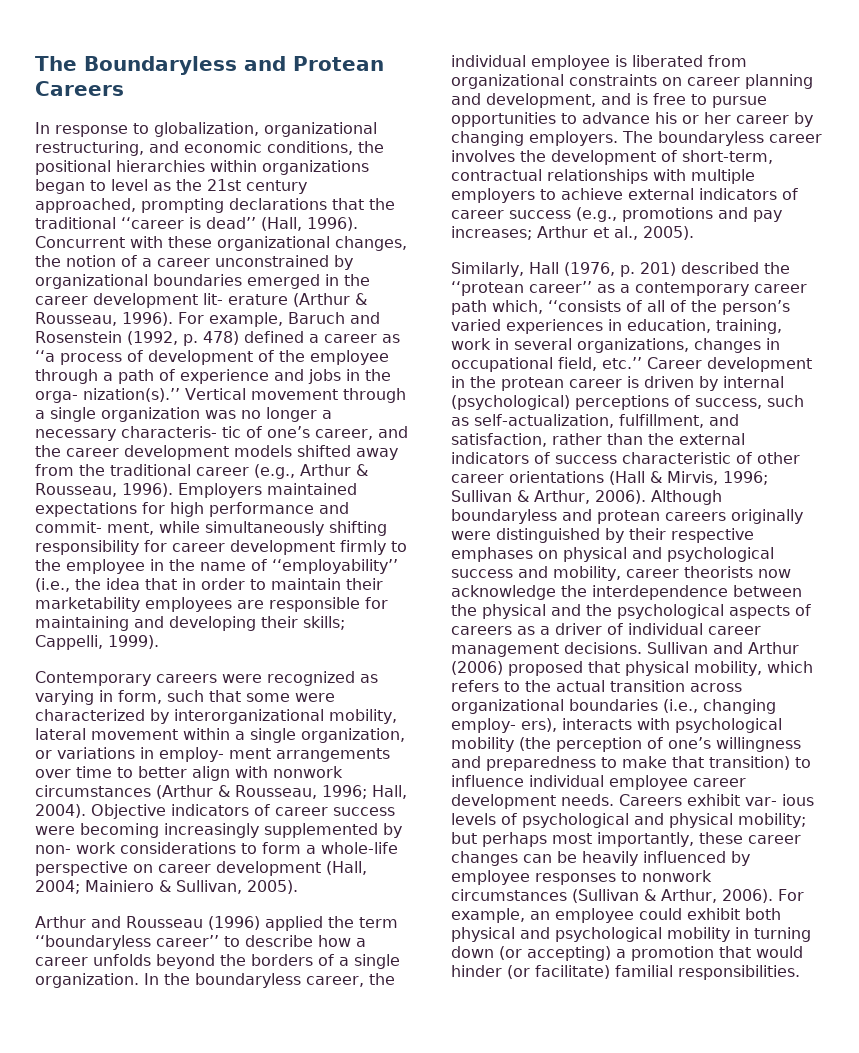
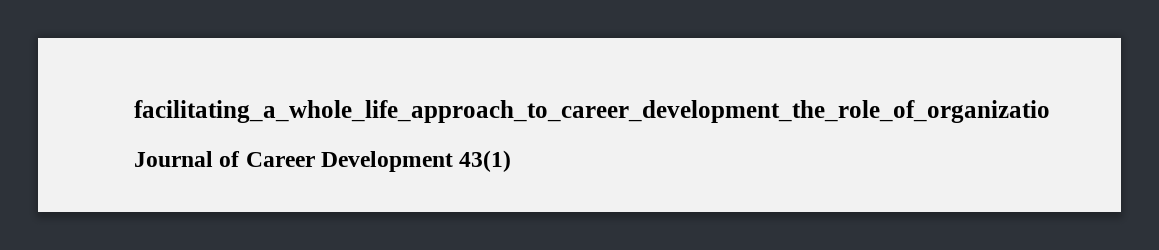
- The Boundaryless and Protean Careers
- In response to globalization, organizational restructuring, and economic conditions, the positional hierarchies within organizations began to level as the 21st century approached, prompting declarations that the traditional ‘‘career is dead’’ (Hall, 1996). Concurrent with these organizational changes, the notion of a career unconstrained by organizational boundaries emerged in the career development lit- erature (Arthur & Rousseau, 1996). For example, Baruch and Rosenstein (1992, p. 478) defined a career as ‘‘a process of development of the employee through a path of experience and jobs in the orga- nization(s).’’ Vertical movement through a single organization was no longer a necessary characteris- tic of one’s career, and the career development models shifted away from the traditional career (e.g., Arthur & Rousseau, 1996). Employers maintained expectations for high performance and commit- ment, while simultaneously shifting responsibility for career development firmly to the employee in the name of ‘‘employability’’ (i.e., the idea that in order to maintain their marketability employees are responsible for maintaining and developing their skills; Cappelli, 1999).
- Contemporary careers were recognized as varying in form, such that some were characterized by interorganizational mobility, lateral movement within a single organization, or variations in employ- ment arrangements over time to better align with nonwork circumstances (Arthur & Rousseau, 1996; Hall, 2004). Objective indicators of career success were becoming increasingly supplemented by non- work considerations to form a whole-life perspective on career development (Hall, 2004; Mainiero & Sullivan, 2005).
- Arthur and Rousseau (1996) applied the term ‘‘boundaryless career’’ to describe how a career unfolds beyond the borders of a single organization. In the boundaryless career, the individual employee is liberated from organizational constraints on career planning and development, and is free to pursue opportunities to advance his or her career by changing employers. The boundaryless career involves the development of short-term, contractual relationships with multiple employers to achieve external indicators of career success (e.g., promotions and pay increases; Arthur et al., 2005).
- Similarly, Hall (1976, p. 201) described the ‘‘protean career’’ as a contemporary career path which, ‘‘consists of all of the person’s varied experiences in education, training, work in several organizations, changes in occupational field, etc.’’ Career development in the protean career is driven by internal (psychological) perceptions of success, such as self-actualization, fulfillment, and satisfaction, rather than the external indicators of success characteristic of other career orientations (Hall & Mirvis, 1996; Sullivan & Arthur, 2006). Although boundaryless and protean careers originally were distinguished by their respective emphases on physical and psychological success and mobility, career theorists now acknowledge the interdependence between the physical and the psychological aspects of careers as a driver of individual career management decisions. Sullivan and Arthur (2006) proposed that physical mobility, which refers to the actual transition across organizational boundaries (i.e., changing employ- ers), interacts with psychological mobility (the perception of one’s willingness and preparedness to make that transition) to influence individual employee career development needs. Careers exhibit var- ious levels of psychological and physical mobility; but perhaps most importantly, these career changes can be heavily influenced by employee responses to nonwork circumstances (Sullivan & Arthur, 2006). For example, an employee could exhibit both physical and psychological mobility in turning down (or accepting) a promotion that would hinder (or facilitate) familial responsibilities.
+ facilitating_a_whole_life_approach_to_career_development_the_role_of_organizatio
+ Journal of Career Development 43(1)

